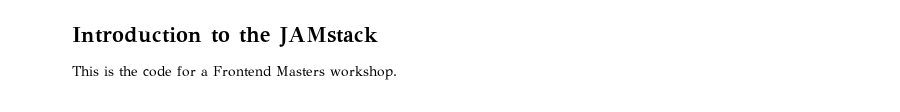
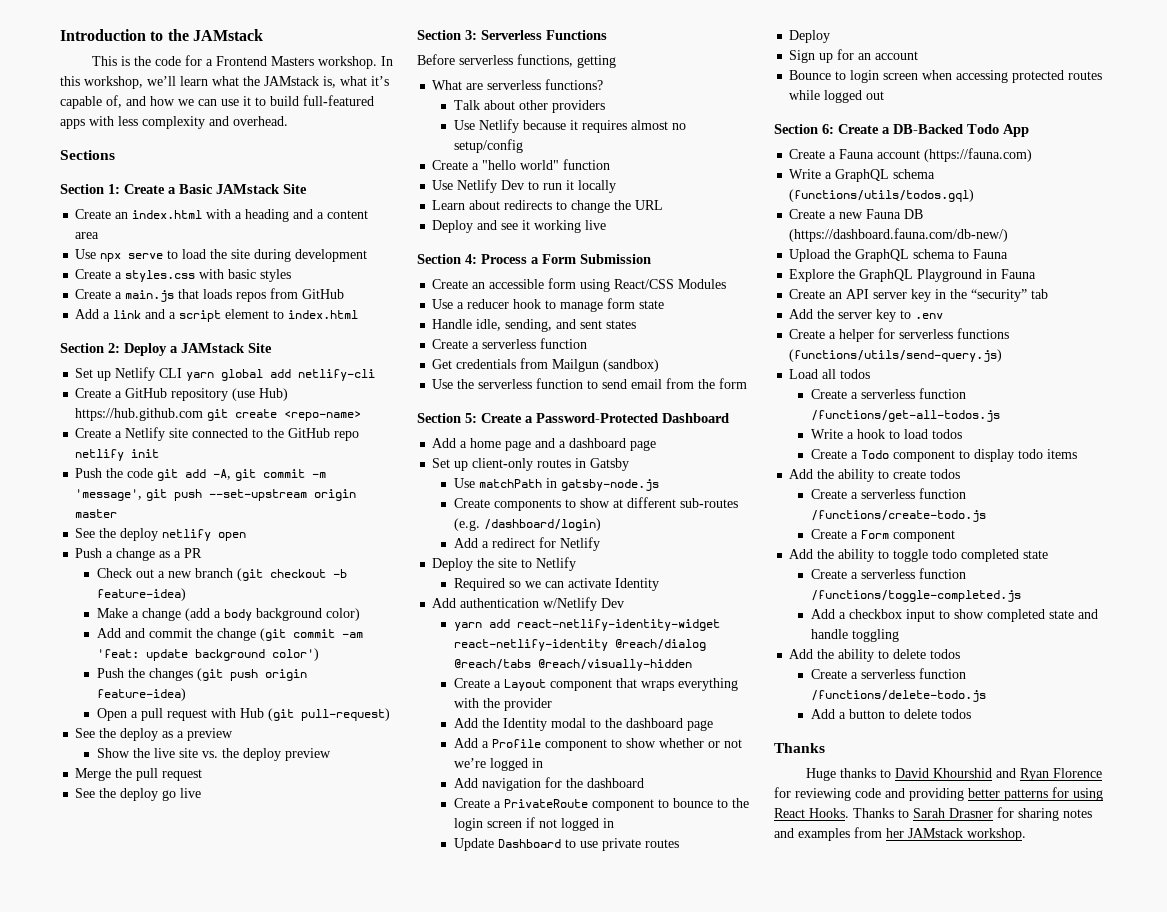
+ In this workshop, we’ll learn what the JAMstack is, what it’s capable of, and how we can use it to build full-featured apps with less complexity and overhead.
+ Sections
+ Section 1: Create a Basic JAMstack Site
+ Create an index.html with a heading and a content area
+ Use npx serve to load the site during development
+ Create a styles.css with basic styles
+ Create a main.js that loads repos from GitHub
+ Add a link and a script element to index.html
+ Section 2: Deploy a JAMstack Site
+ Set up Netlify CLI yarn global add netlify-cli
+ Create a GitHub repository (use Hub) https://hub.github.com git create <repo-name>
+ Create a Netlify site connected to the GitHub repo netlify init
+ Push the code git add -A, git commit -m 'message', git push --set-upstream origin master
+ See the deploy netlify open
+ Push a change as a PR
+ Check out a new branch (git checkout -b feature-idea)
+ Make a change (add a body background color)
+ Add and commit the change (git commit -am 'feat: update background color')
+ Push the changes (git push origin feature-idea)
+ Open a pull request with Hub (git pull-request)
+ See the deploy as a preview
+ Show the live site vs. the deploy preview
+ Merge the pull request
+ See the deploy go live
+ Section 3: Serverless Functions
+ Before serverless functions, getting
+ What are serverless functions?
+ Talk about other providers
+ Use Netlify because it requires almost no setup/config
+ Create a "hello world" function
+ Use Netlify Dev to run it locally
+ Learn about redirects to change the URL
+ Deploy and see it working live
+ Section 4: Process a Form Submission
+ Create an accessible form using React/CSS Modules
+ Use a reducer hook to manage form state
+ Handle idle, sending, and sent states
+ Create a serverless function
+ Get credentials from Mailgun (sandbox)
+ Use the serverless function to send email from the form
+ Section 5: Create a Password-Protected Dashboard
+ Add a home page and a dashboard page
+ Set up client-only routes in Gatsby
+ Use matchPath in gatsby-node.js
+ Create components to show at different sub-routes (e.g. /dashboard/login)
+ Add a redirect for Netlify
+ Deploy the site to Netlify
+ Required so we can activate Identity
+ Add authentication w/Netlify Dev
+ yarn add react-netlify-identity-widget react-netlify-identity @reach/dialog @reach/tabs @reach/visually-hidden
+ Create a Layout component that wraps everything with the provider
+ Add the Identity modal to the dashboard page
+ Add a Profile component to show whether or not we’re logged in
+ Add navigation for the dashboard
+ Create a PrivateRoute component to bounce to the login screen if not logged in
+ Update Dashboard to use private routes
+ Deploy
+ Sign up for an account
+ Bounce to login screen when accessing protected routes while logged out
+ Section 6: Create a DB-Backed Todo App
+ Create a Fauna account (https://fauna.com)
+ Write a GraphQL schema (functions/utils/todos.gql)
+ Create a new Fauna DB (https://dashboard.fauna.com/db-new/)
+ Upload the GraphQL schema to Fauna
+ Explore the GraphQL Playground in Fauna
+ Create an API server key in the “security” tab
+ Add the server key to .env
+ Create a helper for serverless functions (functions/utils/send-query.js)
+ Load all todos
+ Create a serverless function /functions/get-all-todos.js
+ Write a hook to load todos
+ Create a Todo component to display todo items
+ Add the ability to create todos
+ Create a serverless function /functions/create-todo.js
+ Create a Form component
+ Add the ability to toggle todo completed state
+ Create a serverless function /functions/toggle-completed.js
+ Add a checkbox input to show completed state and handle toggling
+ Add the ability to delete todos
+ Create a serverless function /functions/delete-todo.js
+ Add a button to delete todos
+ Thanks
+ Huge thanks to David Khourshid and Ryan Florence for reviewing code and providing better patterns for using React Hooks. Thanks to Sarah Drasner for sharing notes and examples from her JAMstack workshop.

